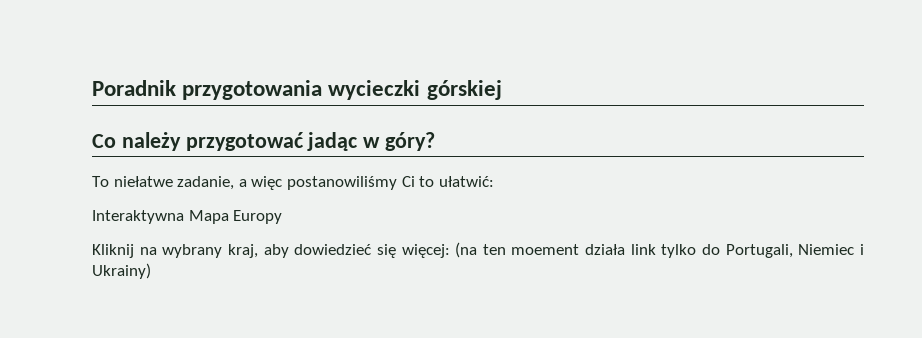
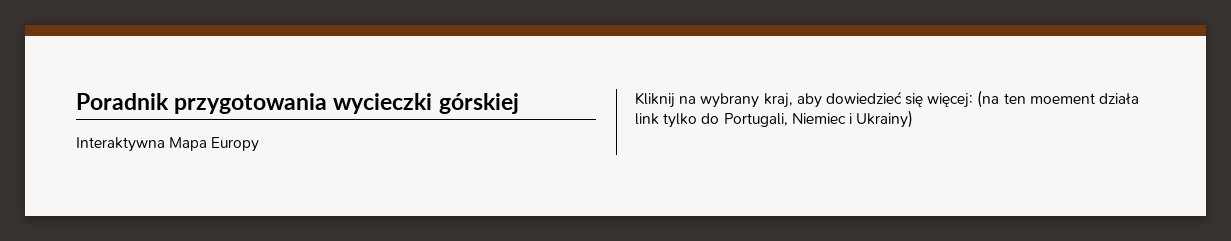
- Co należy przygotować jadąc w góry?
- To niełatwe zadanie, a więc postanowiliśmy Ci to ułatwić:

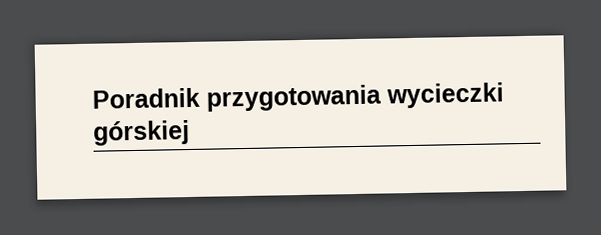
- Interaktywna Mapa Europy
- Kliknij na wybrany kraj, aby dowiedzieć się więcej: (na ten moement działa link tylko do Portugali, Niemiec i Ukrainy)

